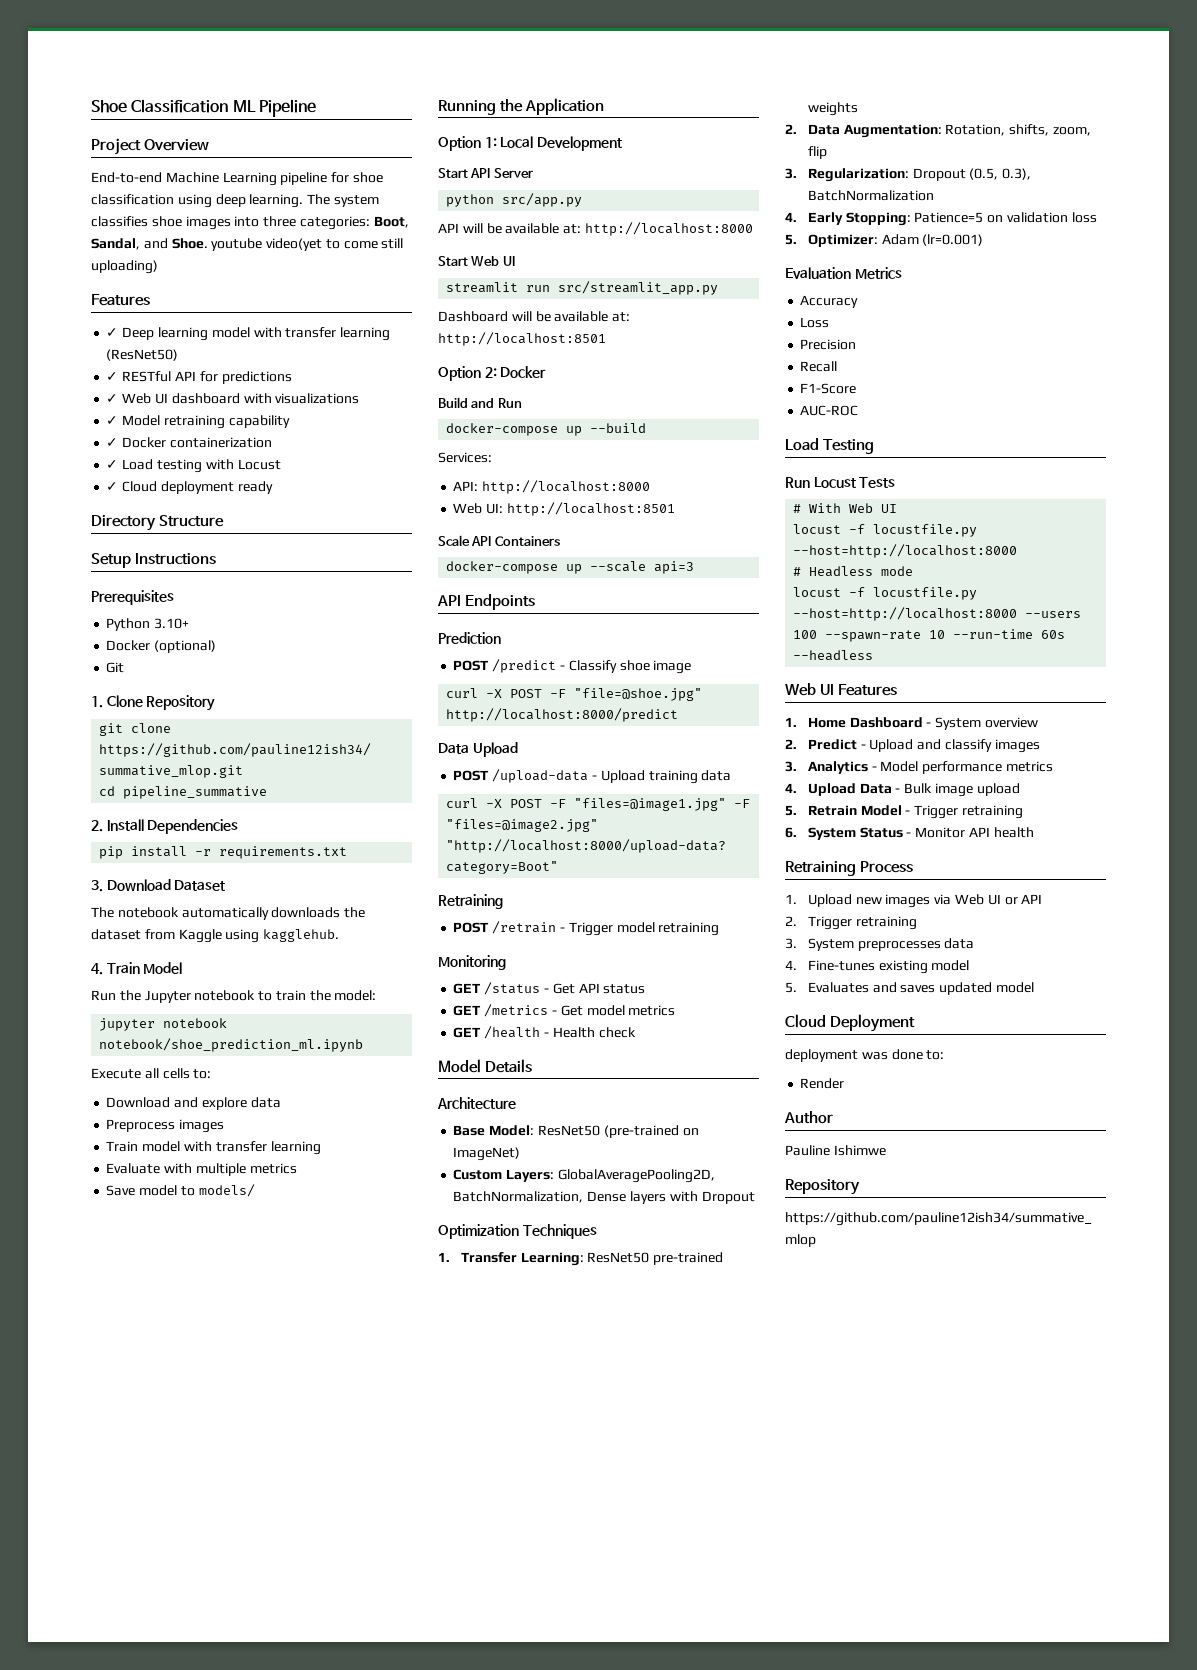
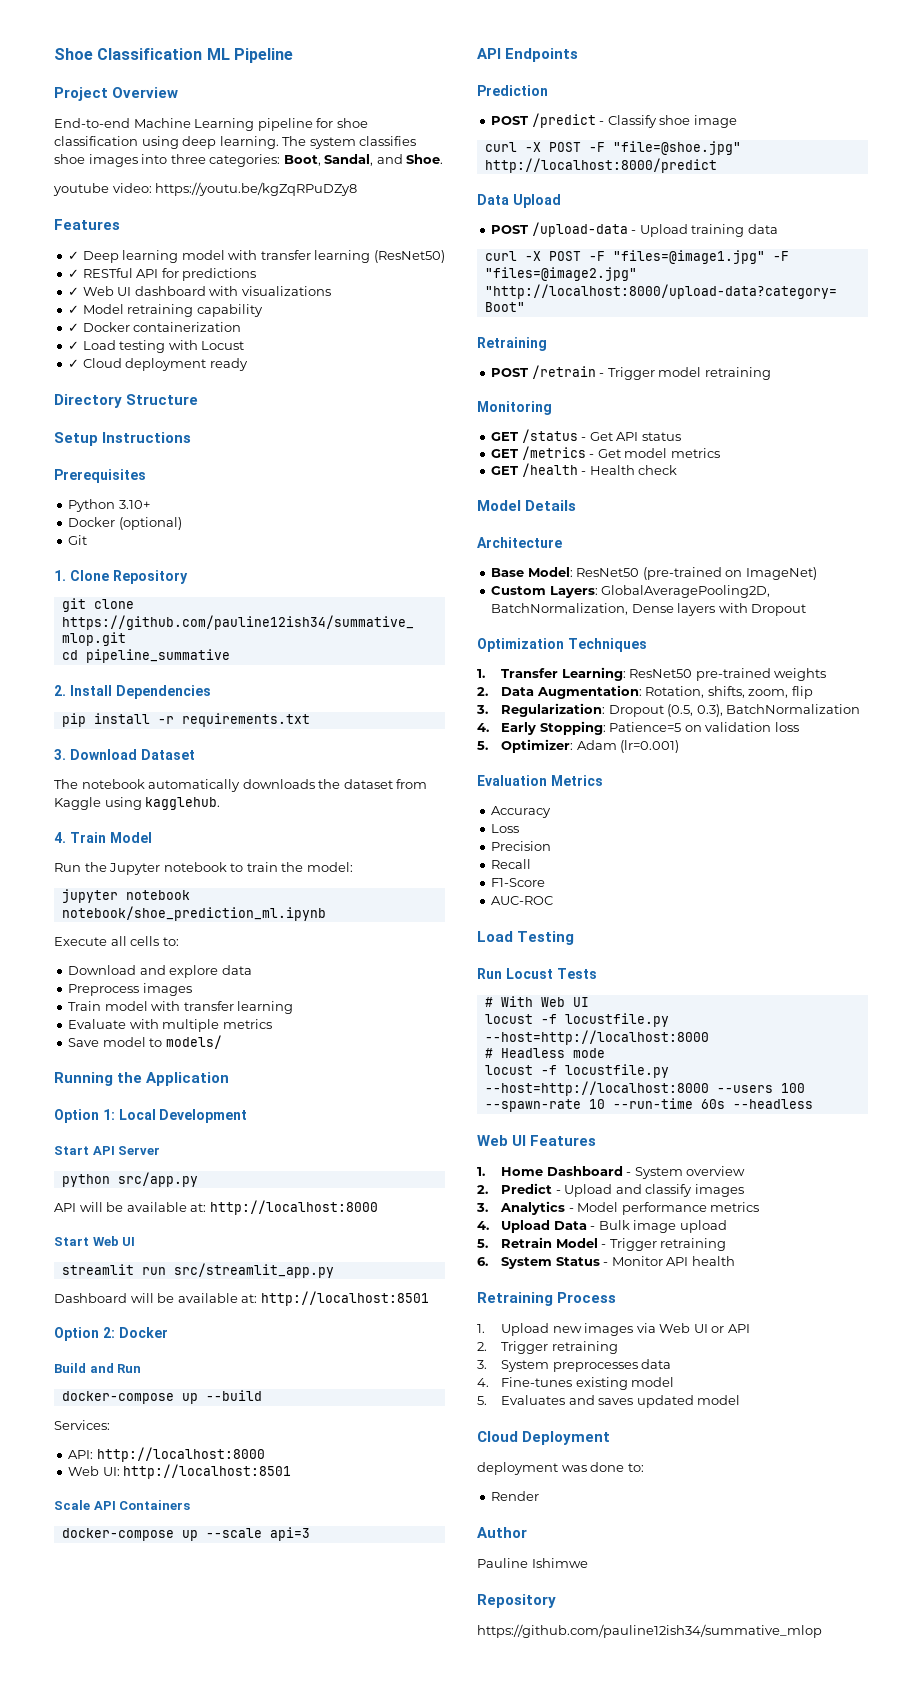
- The system classifies shoe images into three categories: Boot, Sandal, and Shoe. youtube video(yet to come still uploading)
+ The system classifies shoe images into three categories: Boot, Sandal, and Shoe.
+ youtube video: https://youtu.be/kgZqRPuDZy8

